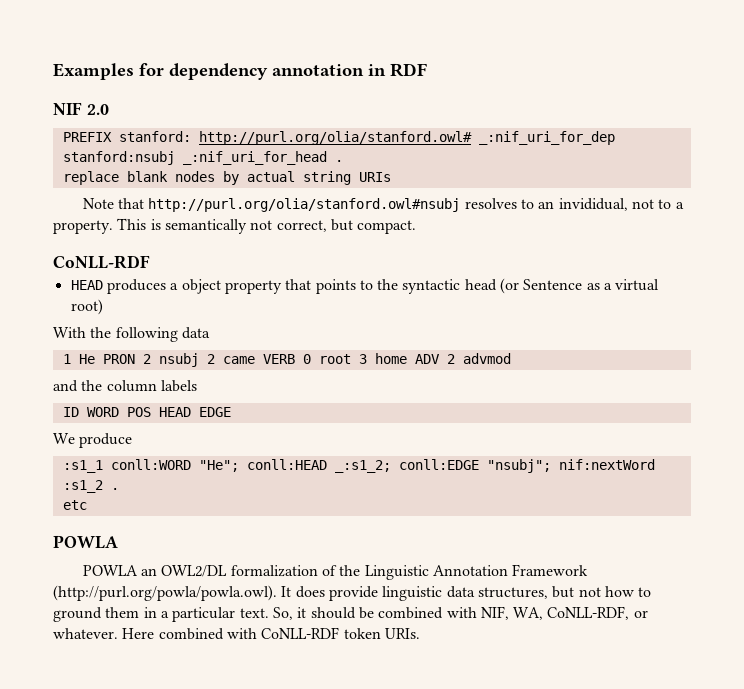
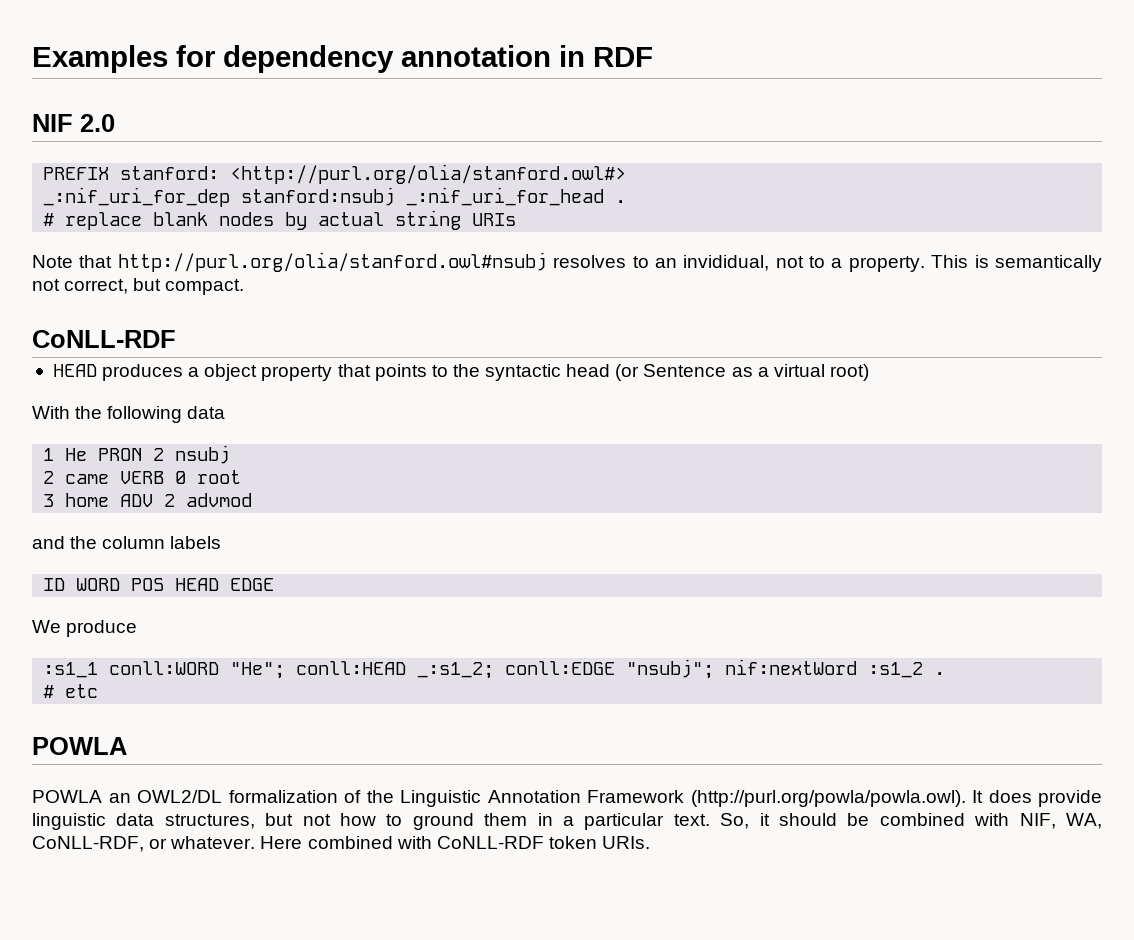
- PREFIX stanford: http://purl.org/olia/stanford.owl# _:nif_uri_for_dep stanford:nsubj _:nif_uri_for_head .
+ PREFIX stanford: <http://purl.org/olia/stanford.owl#>
+ _:nif_uri_for_dep stanford:nsubj _:nif_uri_for_head .
- replace blank nodes by actual string URIs
+ # replace blank nodes by actual string URIs
- 1 He PRON 2 nsubj 2 came VERB 0 root 3 home ADV 2 advmod
+ 1 He PRON 2 nsubj
+ 2 came VERB 0 root
+ 3 home ADV 2 advmod
- etc
+ # etc

